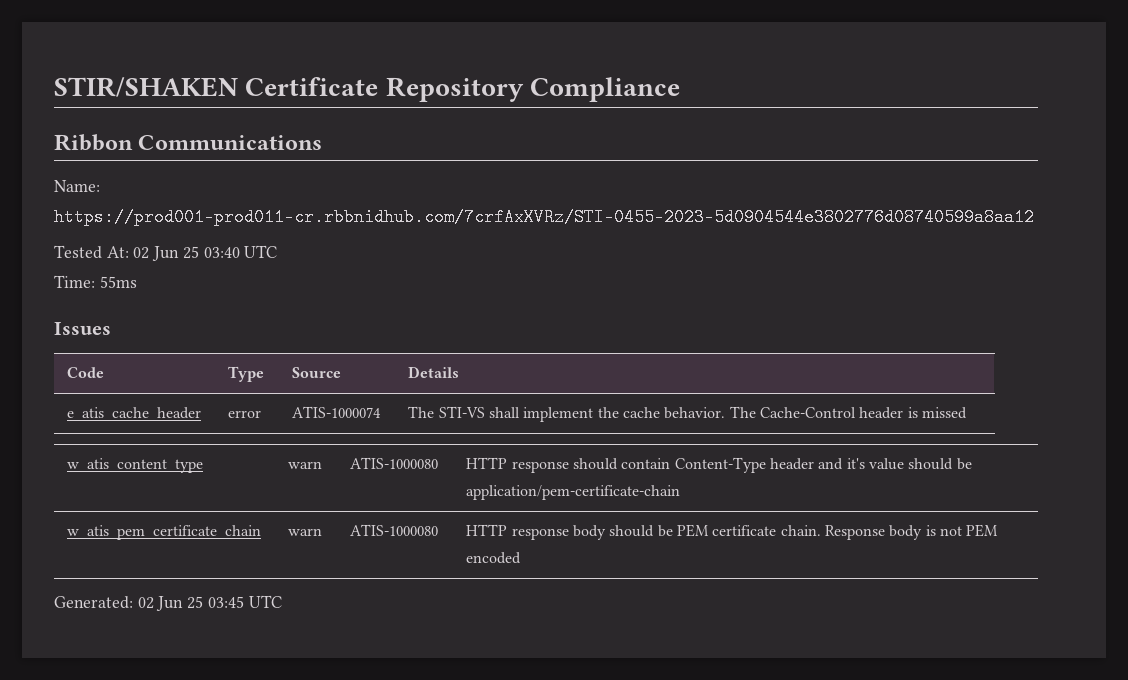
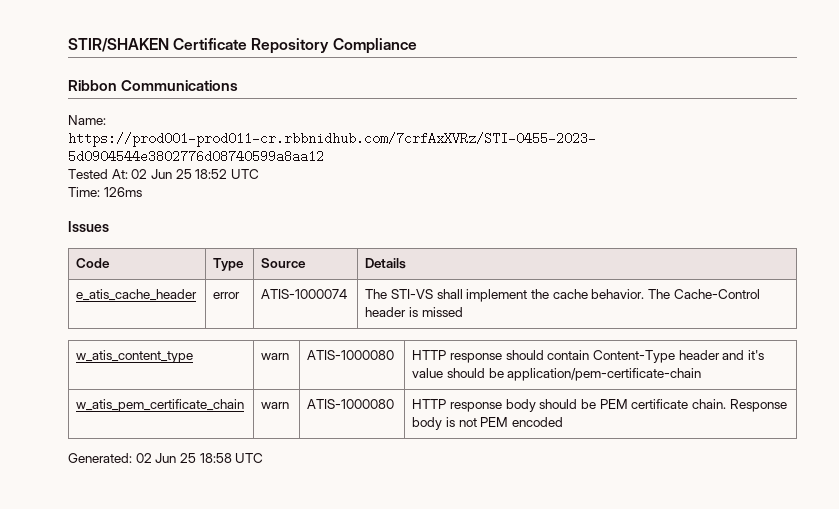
- Tested At: 02 Jun 25 03:40 UTC
+ Tested At: 02 Jun 25 18:52 UTC
- Time: 55ms
+ Time: 126ms
- Generated: 02 Jun 25 03:45 UTC
+ Generated: 02 Jun 25 18:58 UTC

